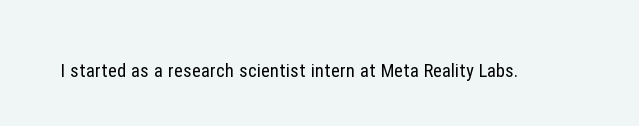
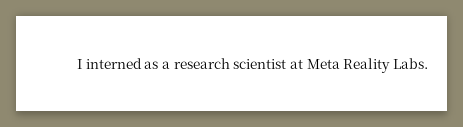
- I started as a research scientist intern at Meta Reality Labs.
+ I interned as a research scientist at Meta Reality Labs.

